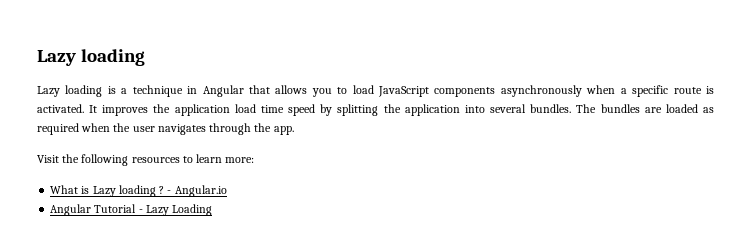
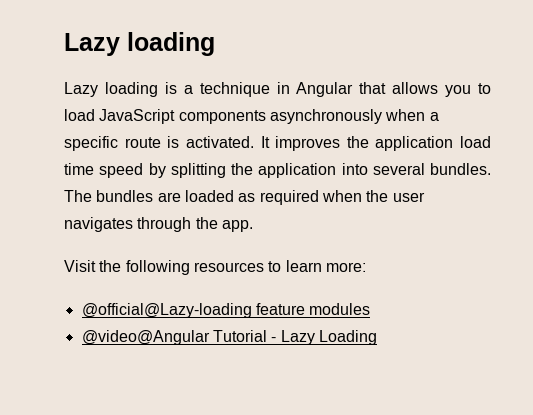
- What is Lazy loading ? - Angular.io
- Angular Tutorial - Lazy Loading
+ @official@Lazy-loading feature modules
+ @video@Angular Tutorial - Lazy Loading

